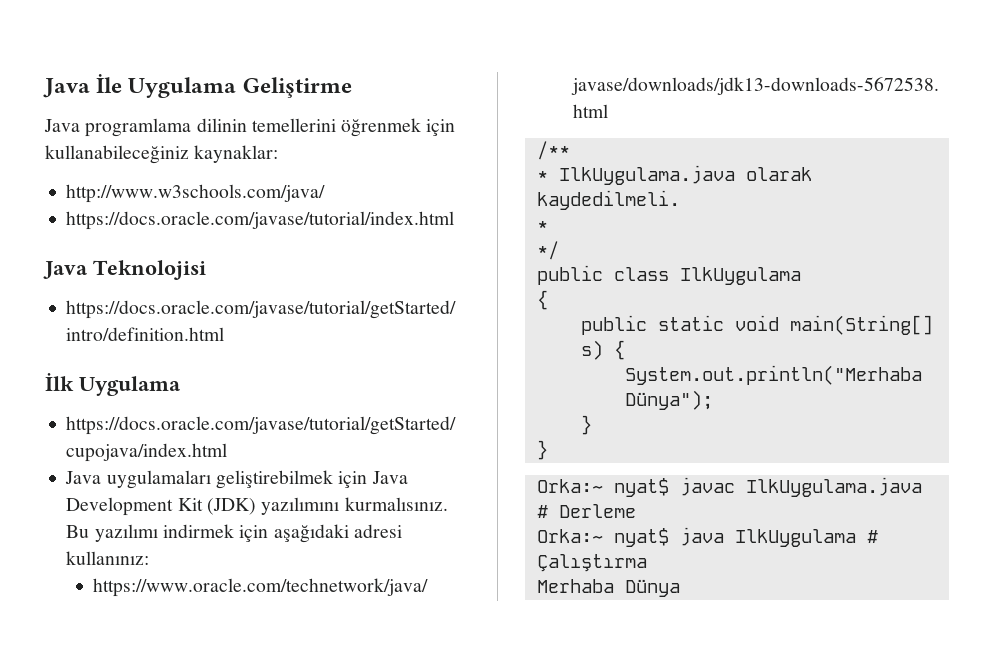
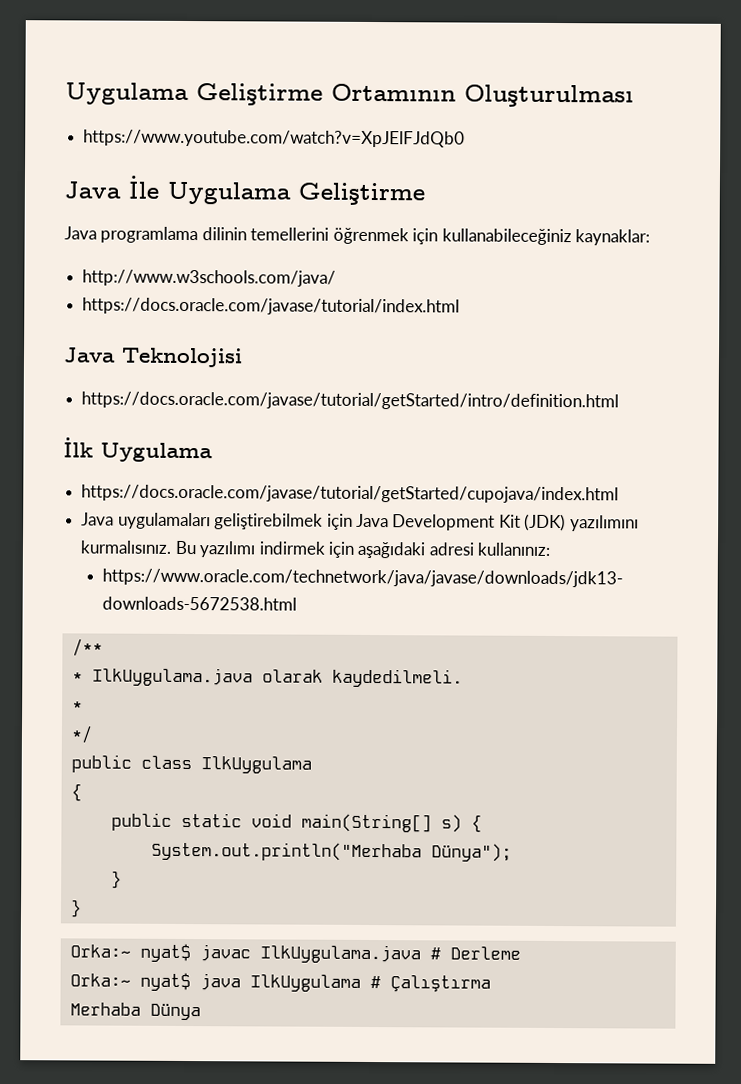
+ Uygulama Geliştirme Ortamının Oluşturulması
+ https://www.youtube.com/watch?v=XpJElFJdQb0

